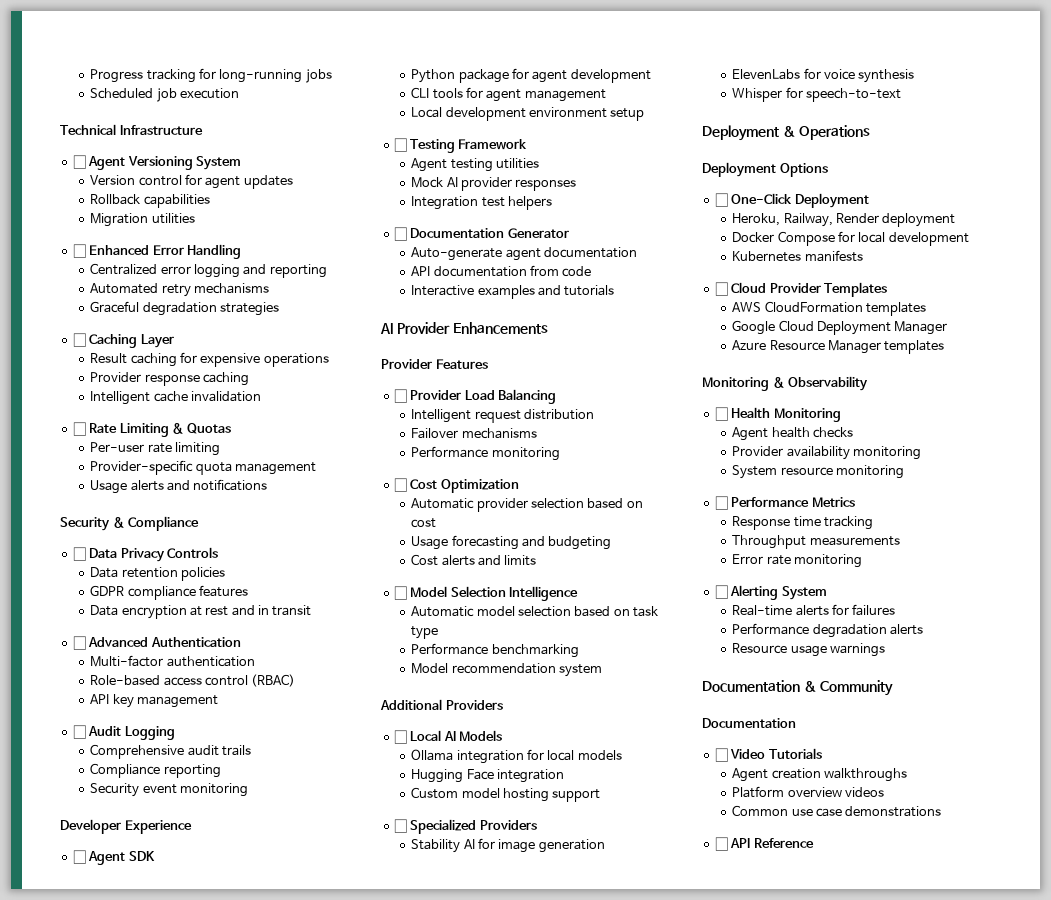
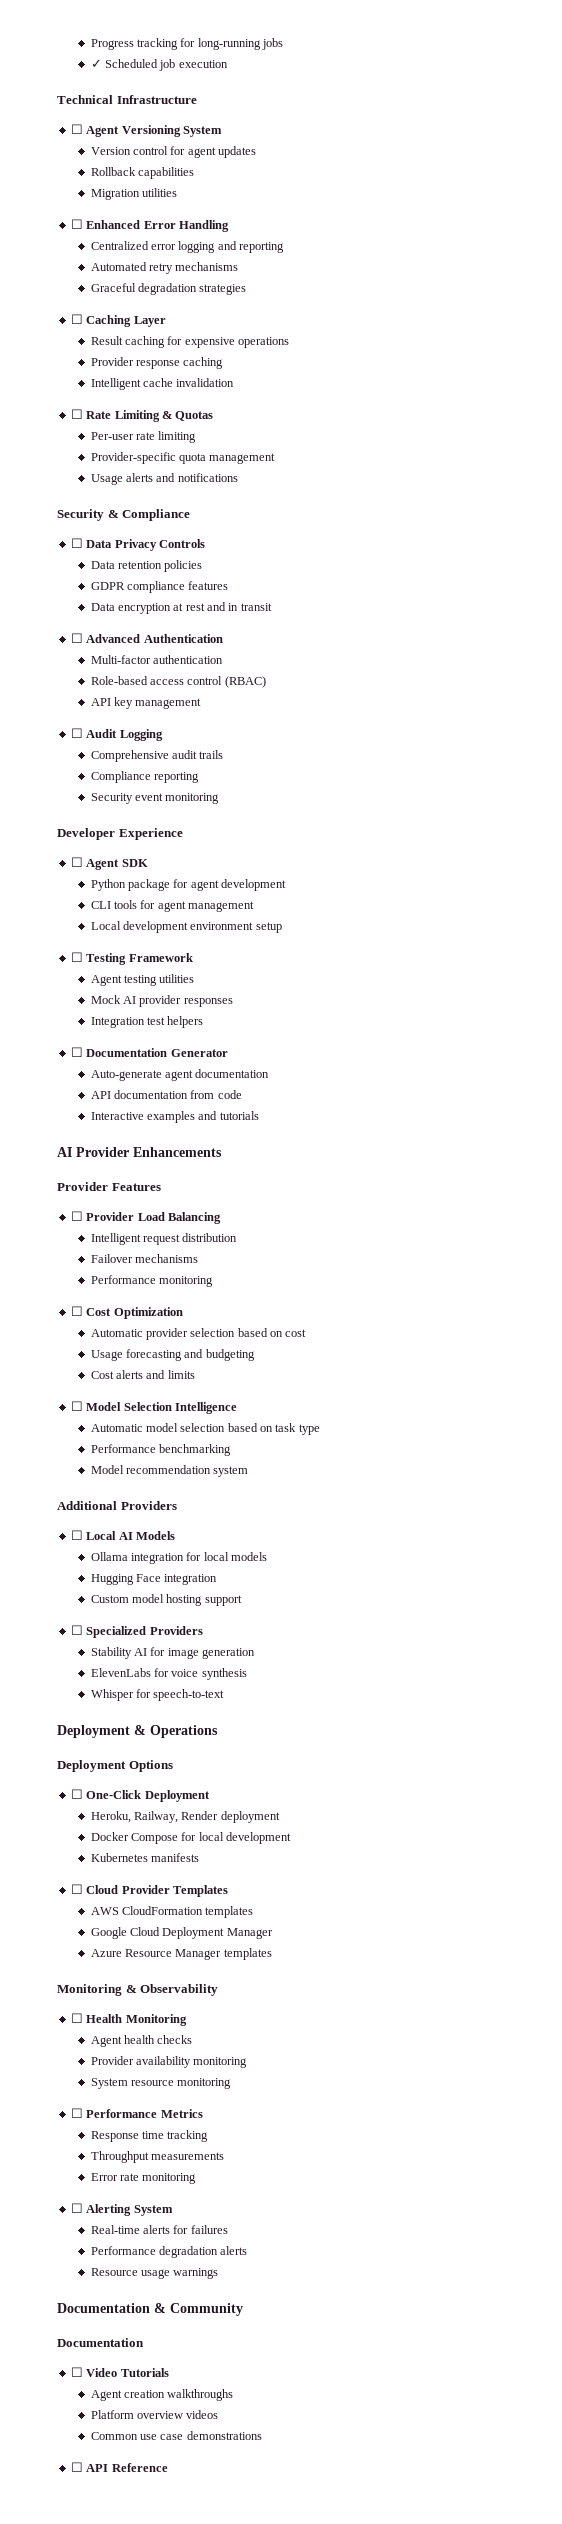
- Scheduled job execution
+ ✓ Scheduled job execution

